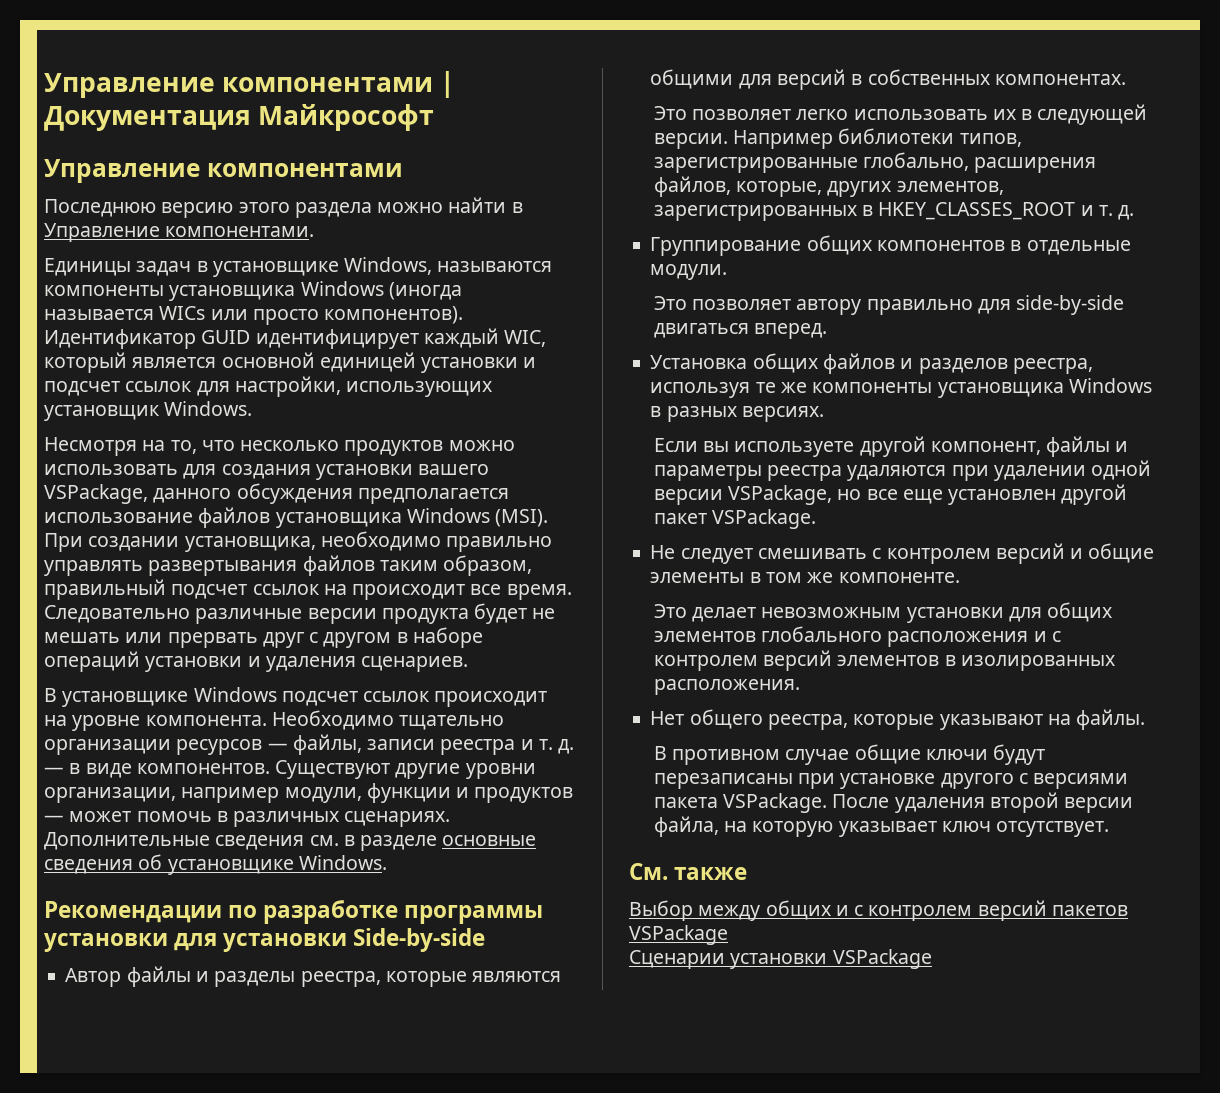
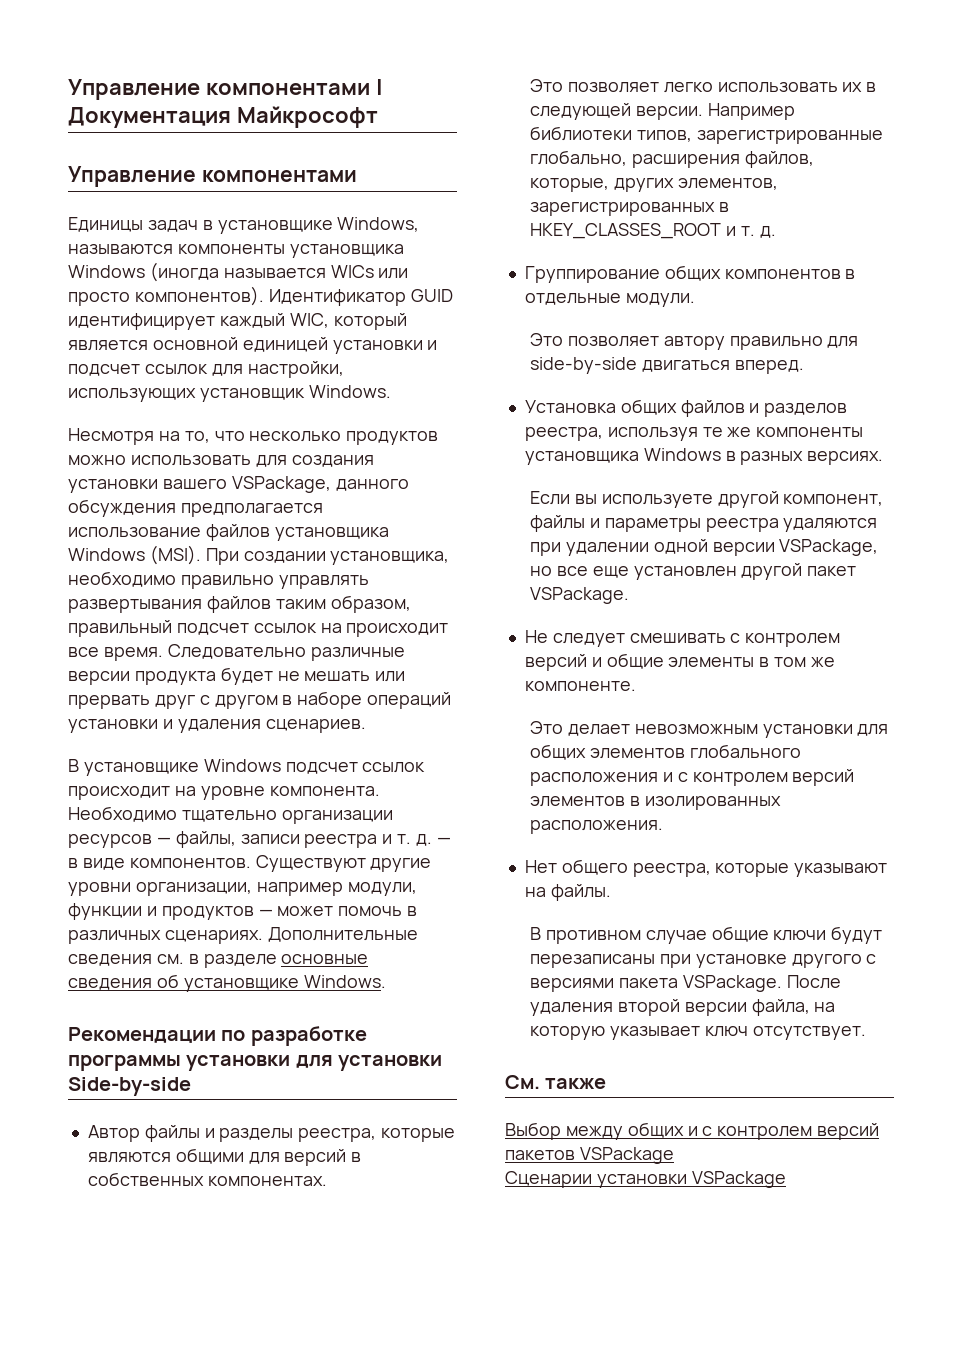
- Последнюю версию этого раздела можно найти в Управление компонентами.

